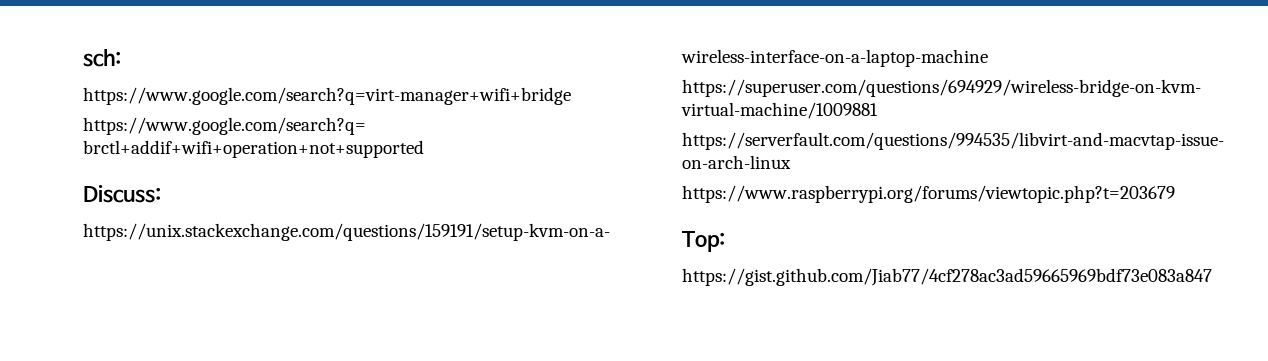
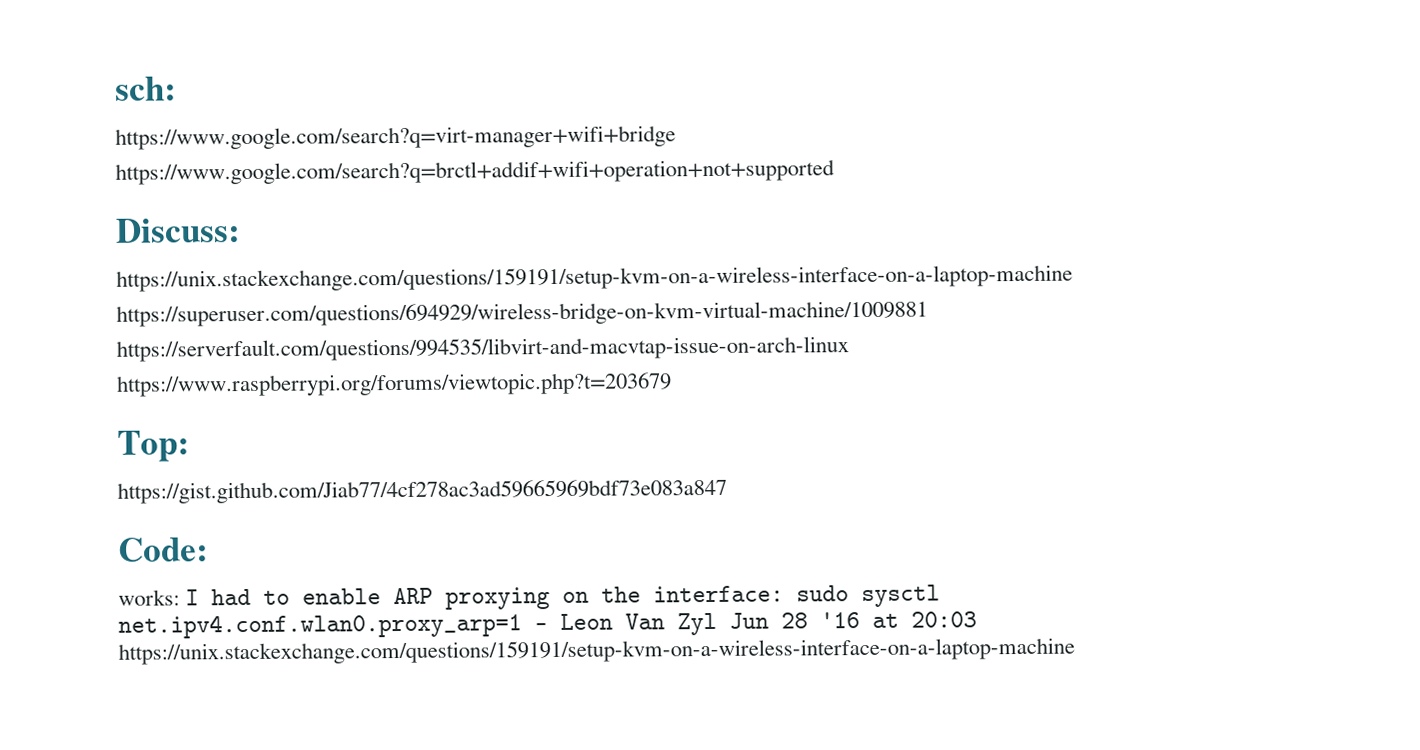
+ Code:
+ works: I had to enable ARP proxying on the interface: sudo sysctl net.ipv4.conf.wlan0.proxy_arp=1 – Leon Van Zyl Jun 28 '16 at 20:03 https://unix.stackexchange.com/questions/159191/setup-kvm-on-a-wireless-interface-on-a-laptop-machine

